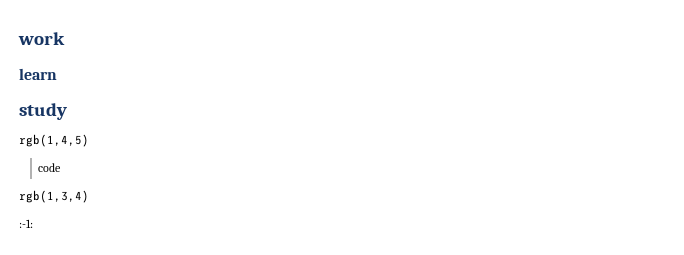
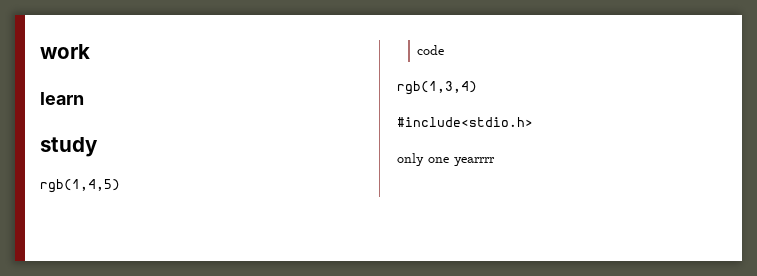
- :-1:
+ #include<stdio.h>
+ only one yearrrr

